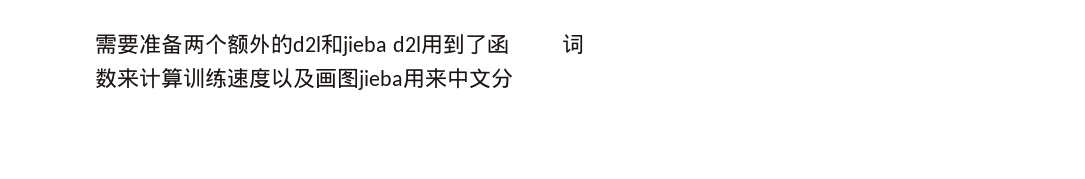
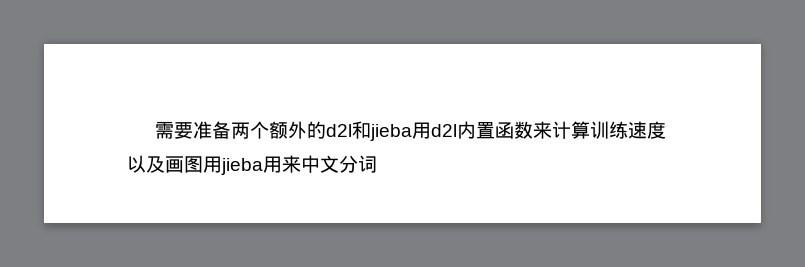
- 需要准备两个额外的d2l和jieba d2l用到了函数来计算训练速度以及画图jieba用来中文分词
+ 需要准备两个额外的d2l和jieba用d2l内置函数来计算训练速度以及画图用jieba用来中文分词

